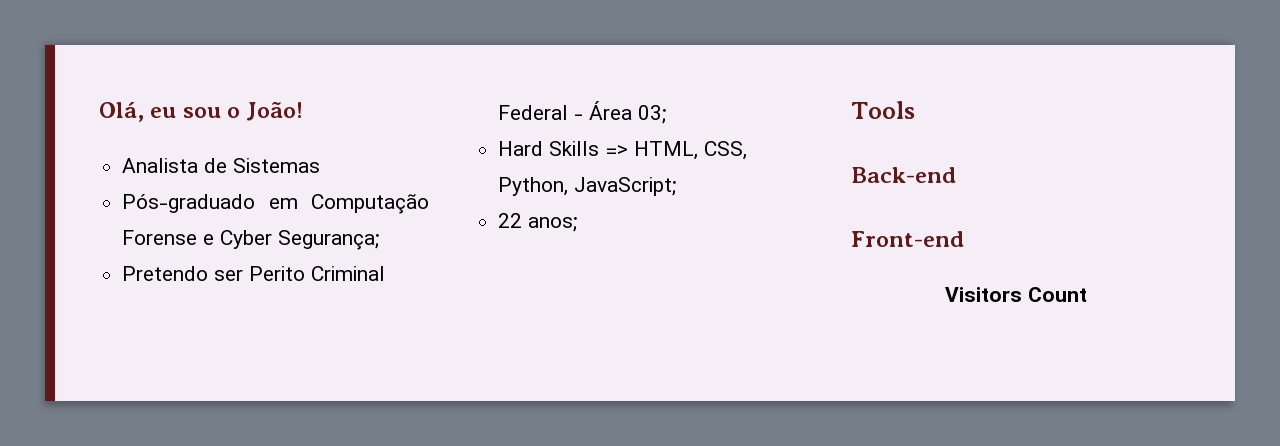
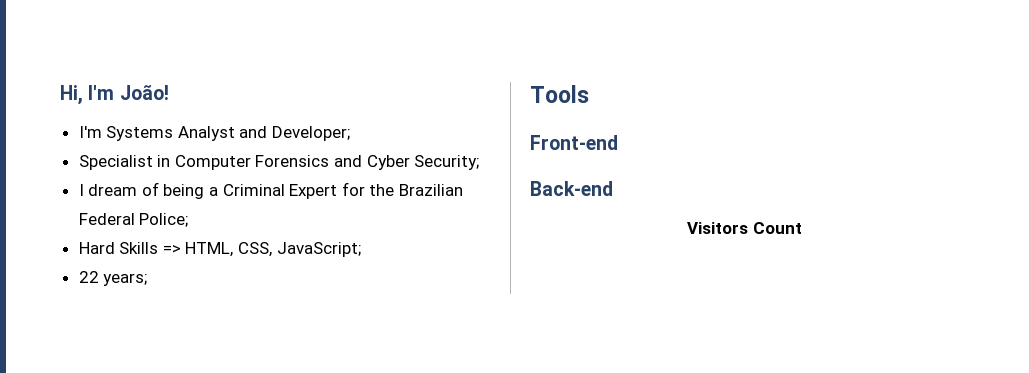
- Olá, eu sou o João!
- Analista de Sistemas
- Pós-graduado em Computação Forense e Cyber Segurança;
- Pretendo ser Perito Criminal Federal - Área 03;
+ Hi, I'm João!
+ I'm Systems Analyst and Developer;
+ Specialist in Computer Forensics and Cyber Security;
+ I dream of being a Criminal Expert for the Brazilian Federal Police;
- Hard Skills => HTML, CSS, Python, JavaScript;
+ Hard Skills => HTML, CSS, JavaScript;
- 22 anos;
+ 22 years;
+ Front-end
- Front-end

